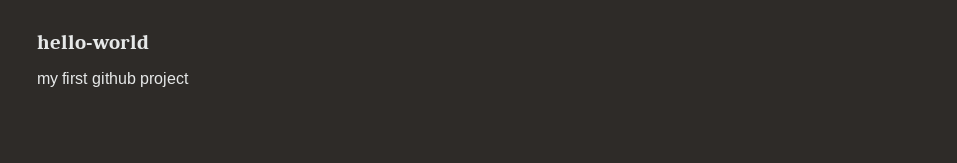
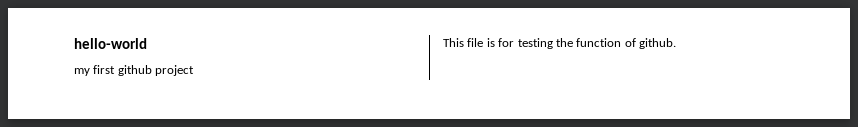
+ This file is for testing the function of github.

